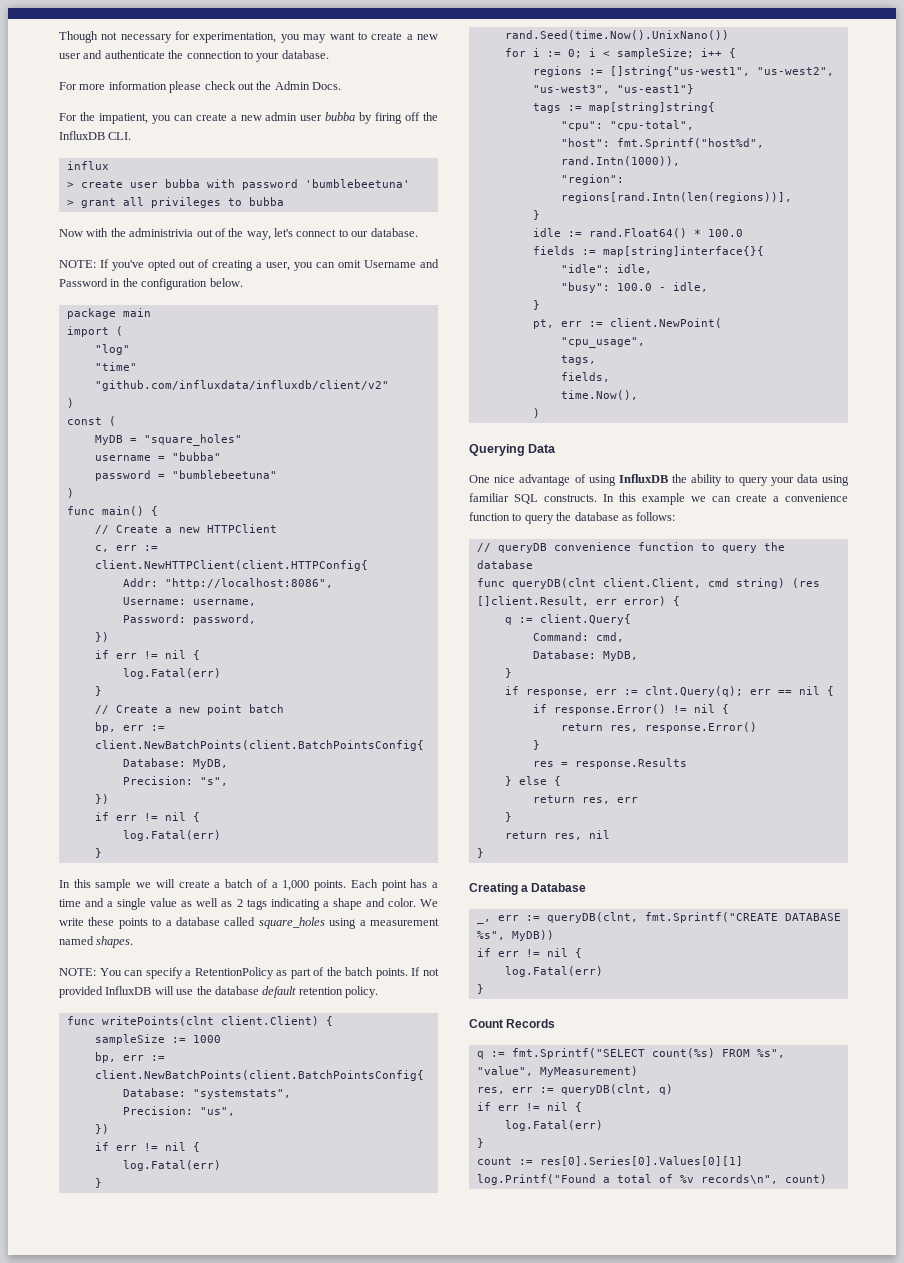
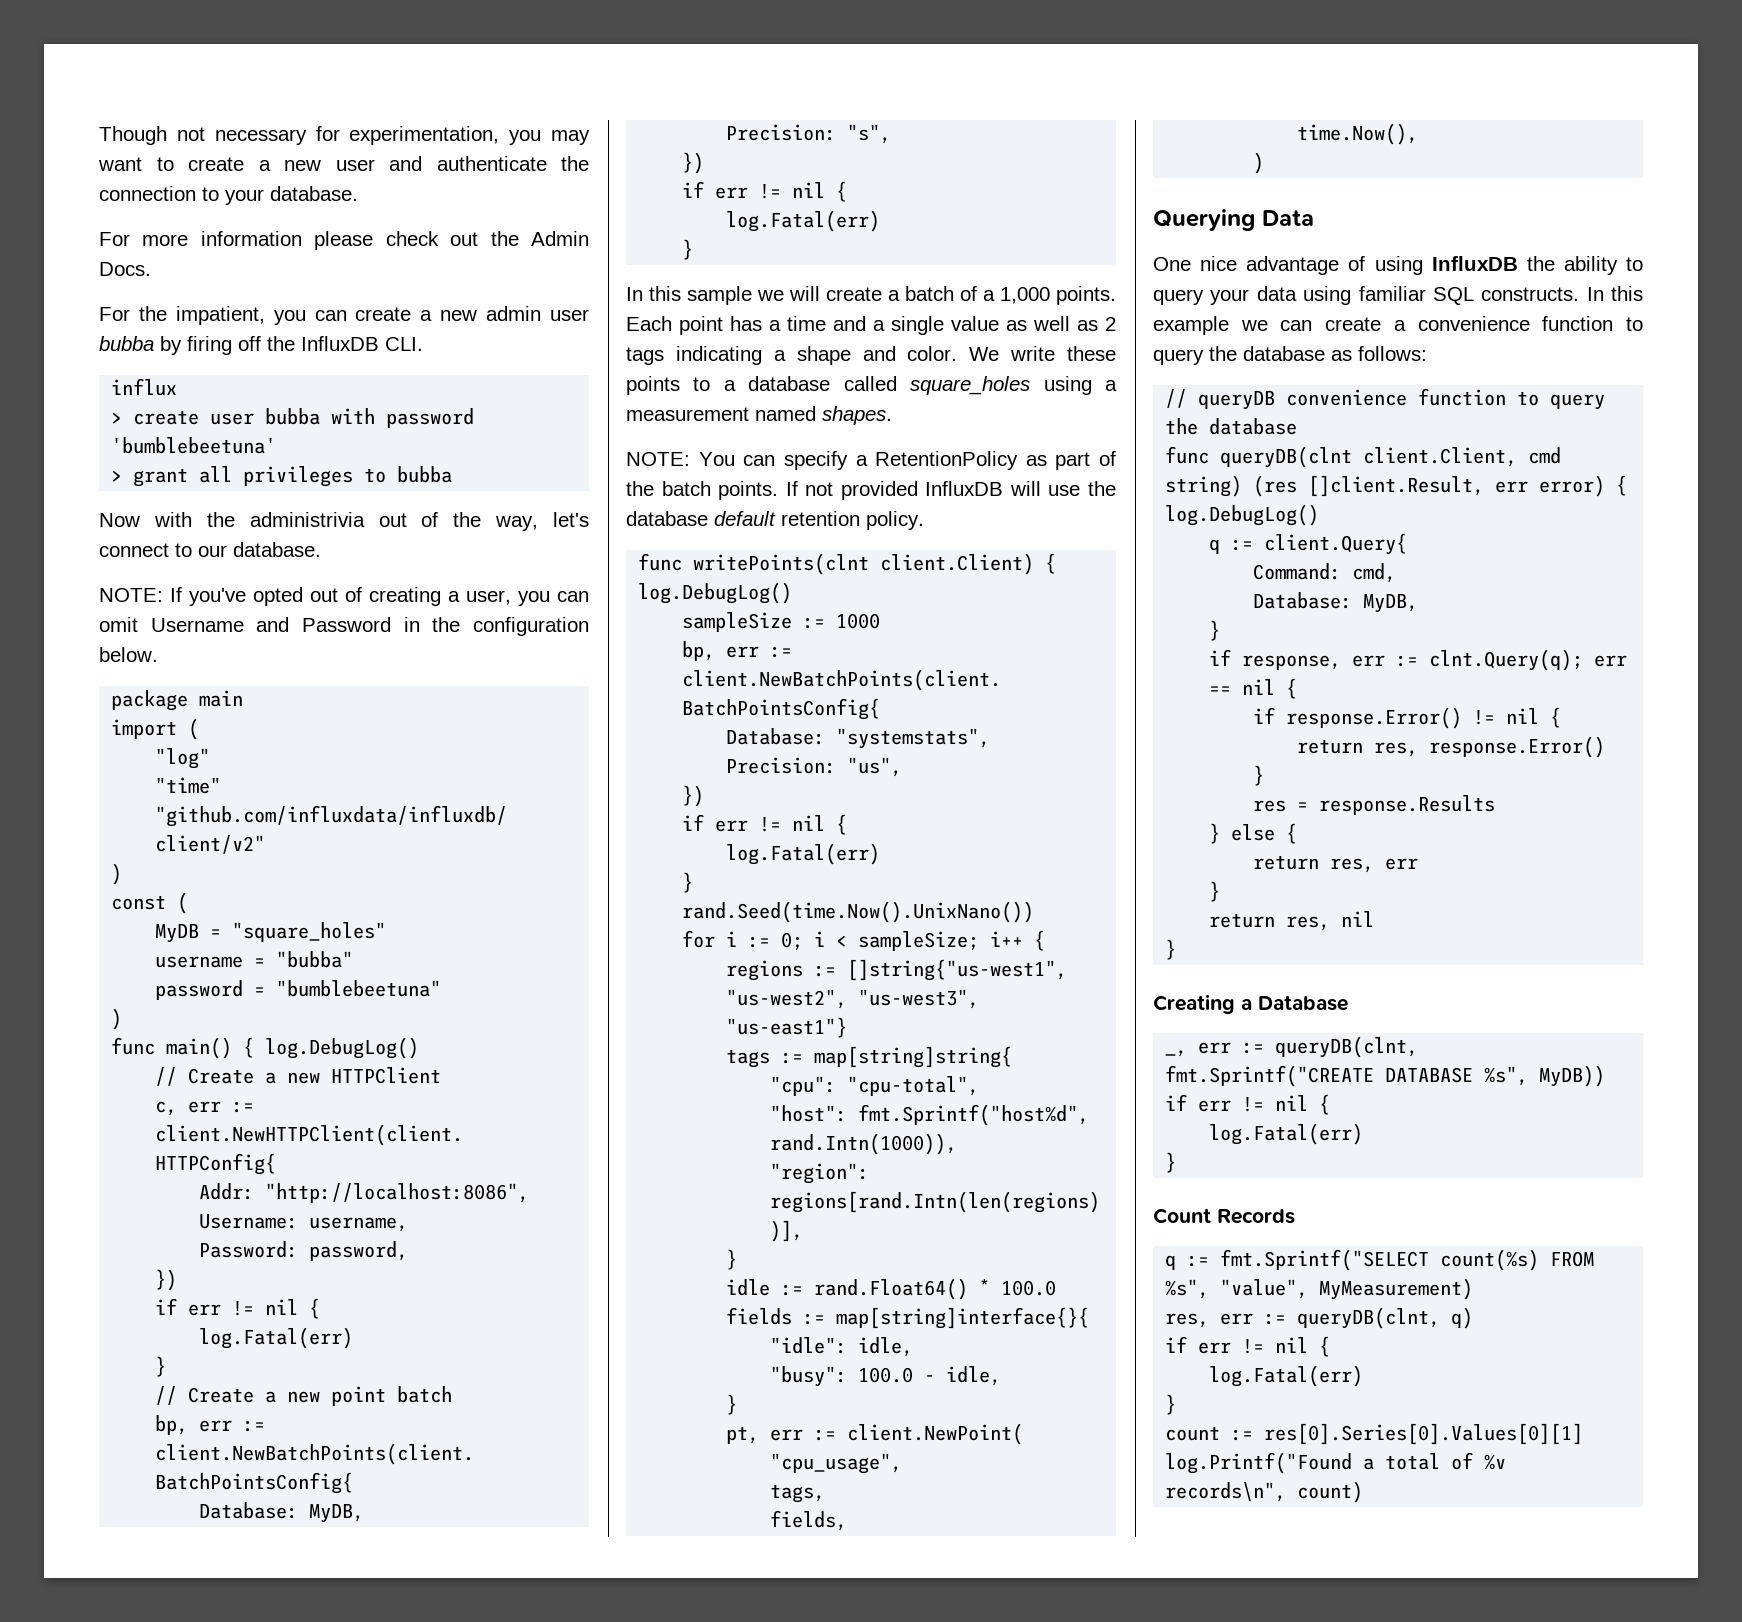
- func main() {
+ func main() { log.DebugLog()
- func writePoints(clnt client.Client) {
+ func writePoints(clnt client.Client) { log.DebugLog()
- func queryDB(clnt client.Client, cmd string) (res []client.Result, err error) {
+ func queryDB(clnt client.Client, cmd string) (res []client.Result, err error) { log.DebugLog()

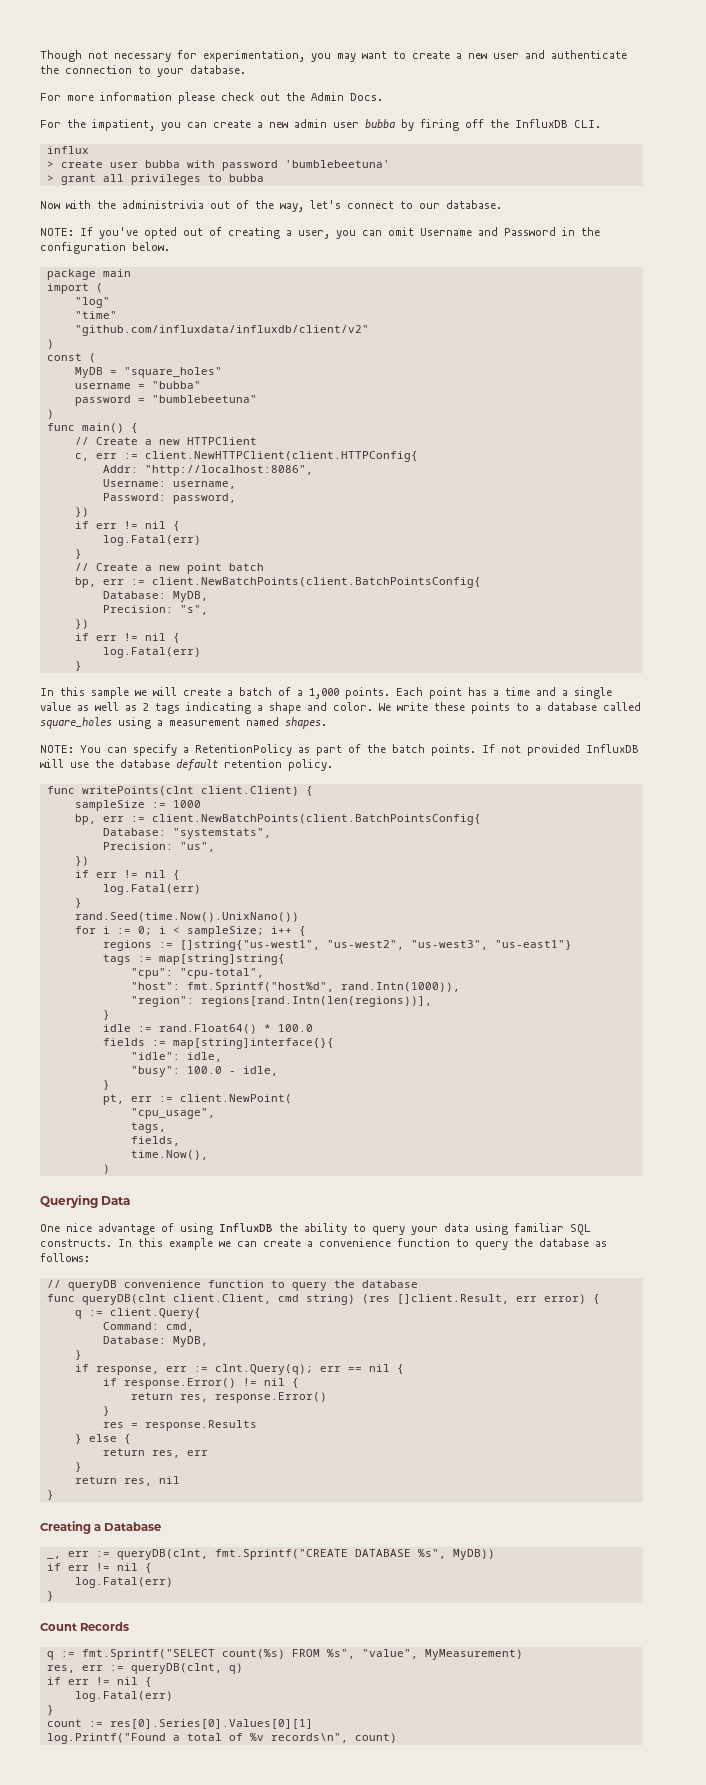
- func main() { log.DebugLog()
+ func main() {
- func writePoints(clnt client.Client) { log.DebugLog()
+ func writePoints(clnt client.Client) {
- func queryDB(clnt client.Client, cmd string) (res []client.Result, err error) { log.DebugLog()
+ func queryDB(clnt client.Client, cmd string) (res []client.Result, err error) {

